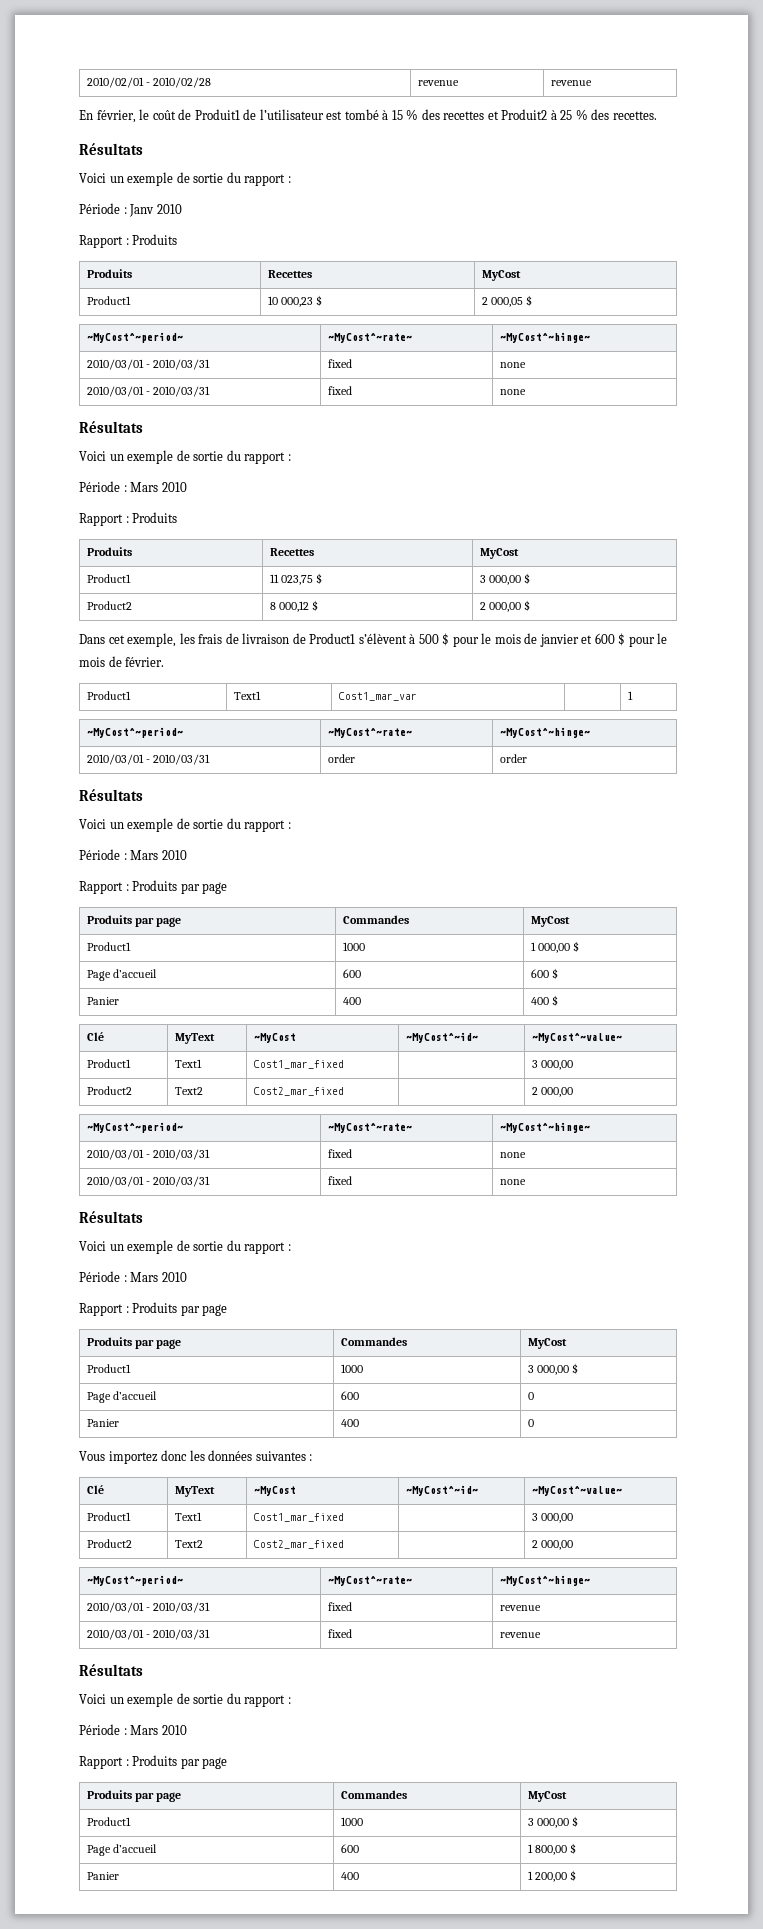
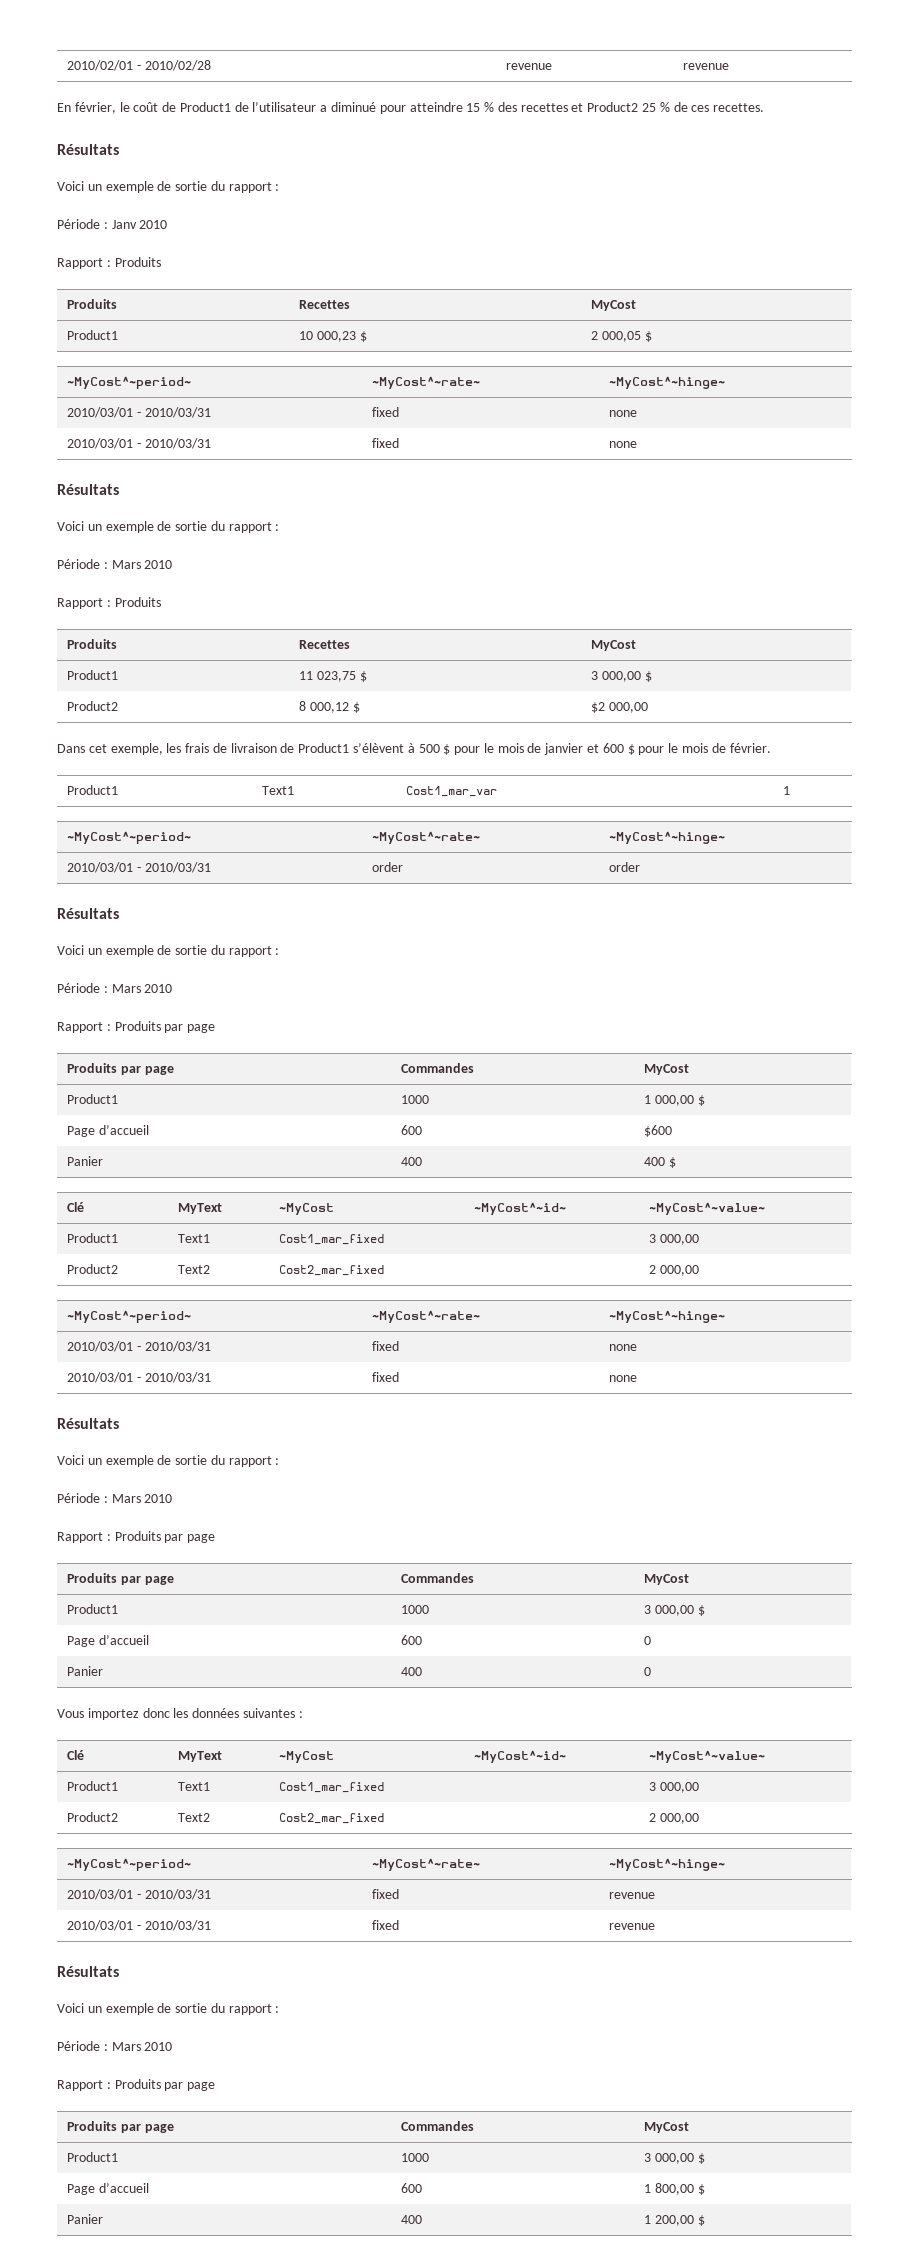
- En février, le coût de Produit1 de l’utilisateur est tombé à 15 % des recettes et Produit2 à 25 % des recettes.
+ En février, le coût de Product1 de l’utilisateur a diminué pour atteindre 15 % des recettes et Product2 25 % de ces recettes.
- Product2 | 8 000,12 $ | 2 000,00 $
+ Product2 | 8 000,12 $ | $2 000,00
- Page d’accueil | 600 | 600 $
+ Page d’accueil | 600 | $600

